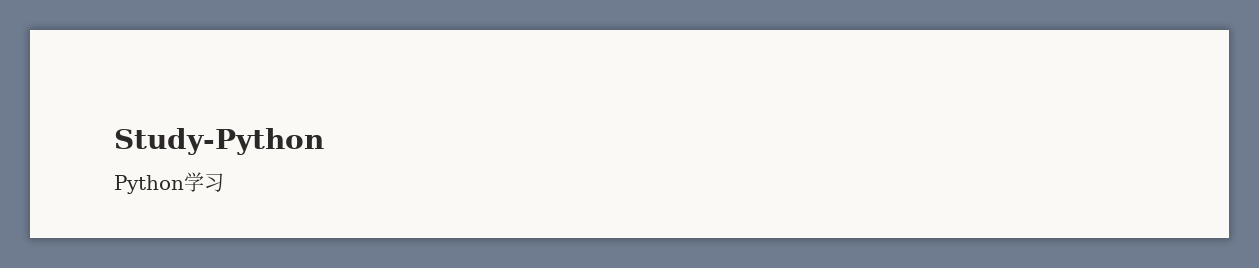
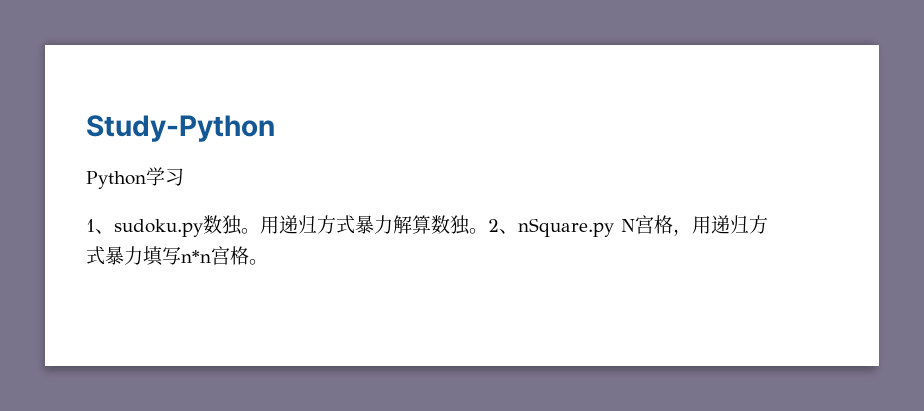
+ 1、sudoku.py数独。用递归方式暴力解算数独。2、nSquare.py N宫格，用递归方式暴力填写n*n宫格。

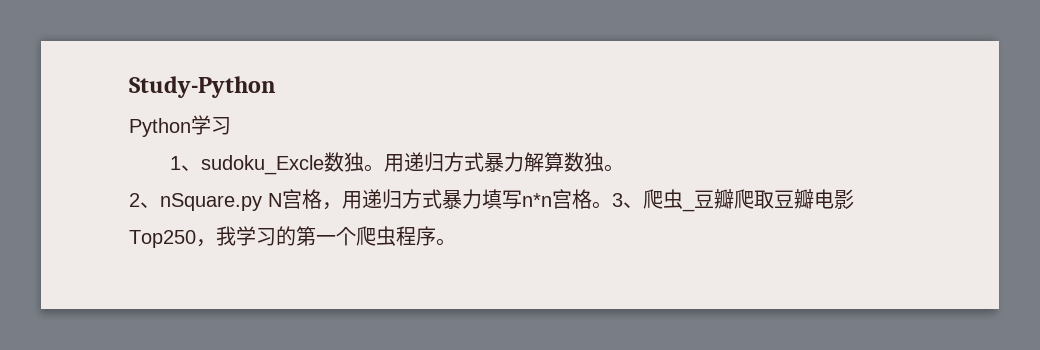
- 1、sudoku.py数独。
+ 1、sudoku_Excle数独。
- 用递归方式暴力解算数独。2、nSquare.py N宫格，用递归方式暴力填写n*n宫格。
+ 用递归方式暴力解算数独。
+ 2、nSquare.py N宫格，用递归方式暴力填写n*n宫格。
+ 3、爬虫_豆瓣爬取豆瓣电影Top250，我学习的第一个爬虫程序。

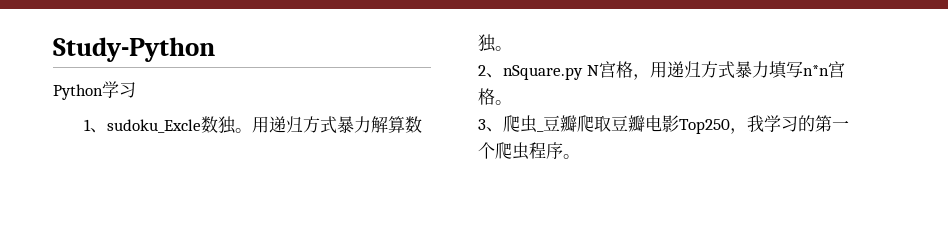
- 2、nSquare.py N宫格，用递归方式暴力填写n*n宫格。3、爬虫_豆瓣爬取豆瓣电影Top250，我学习的第一个爬虫程序。
+ 2、nSquare.py N宫格，用递归方式暴力填写n*n宫格。
+ 3、爬虫_豆瓣爬取豆瓣电影Top250，我学习的第一个爬虫程序。

